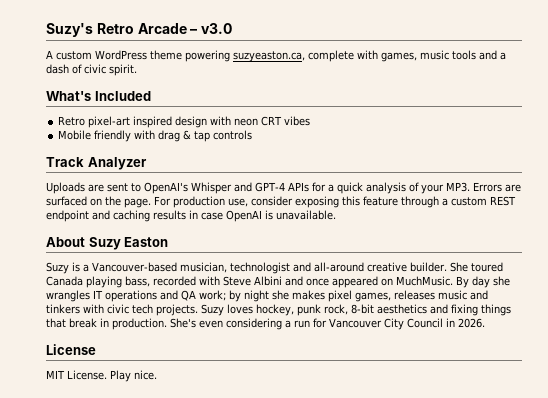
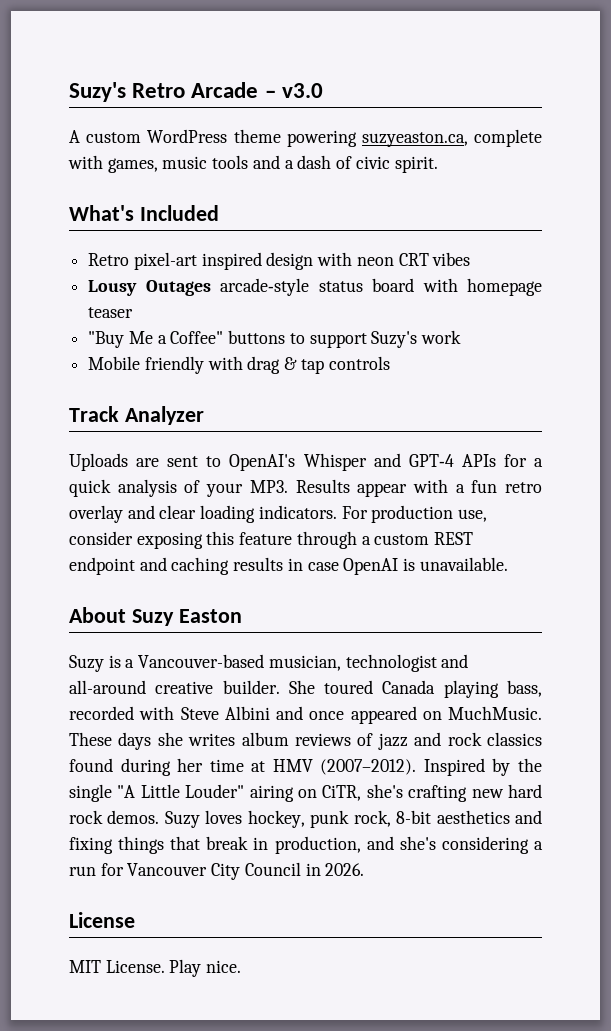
+ Lousy Outages arcade‑style status board with homepage teaser
+ "Buy Me a Coffee" buttons to support Suzy's work
- Uploads are sent to OpenAI's Whisper and GPT‑4 APIs for a quick analysis of your MP3. Errors are surfaced on the page.
+ Uploads are sent to OpenAI's Whisper and GPT‑4 APIs for a quick analysis of your MP3. Results appear with a fun retro overlay and clear loading indicators.
- By day she wrangles IT operations and QA work; by night she makes pixel games, releases music and tinkers with civic tech projects.
+ These days she writes album reviews of jazz and rock classics found during her time at HMV (2007–2012). Inspired by the single "A Little Louder" airing on CiTR, she's crafting new hard rock demos.
- Suzy loves hockey, punk rock, 8-bit aesthetics and fixing things that break in production. She's even considering a run for Vancouver City Council in 2026.
+ Suzy loves hockey, punk rock, 8-bit aesthetics and fixing things that break in production, and she's considering a run for Vancouver City Council in 2026.

